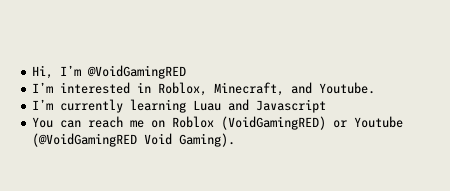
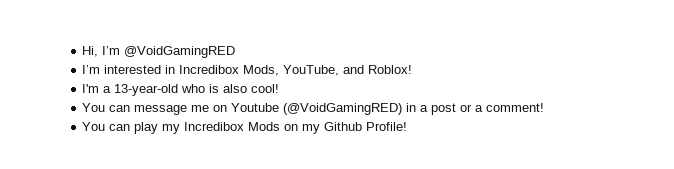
- I’m interested in Roblox, Minecraft, and Youtube.
- I’m currently learning Luau and Javascript
- You can reach me on Roblox (VoidGamingRED) or Youtube (@VoidGamingRED Void Gaming).
+ I’m interested in Incredibox Mods, YouTube, and Roblox!
+ I'm a 13-year-old who is also cool!
+ You can message me on Youtube (@VoidGamingRED) in a post or a comment!
+ You can play my Incredibox Mods on my Github Profile!

